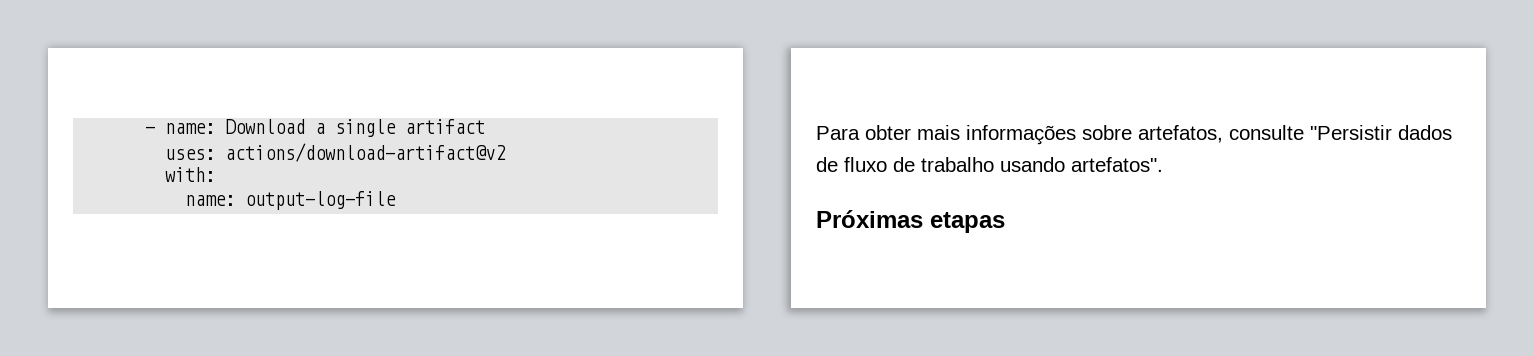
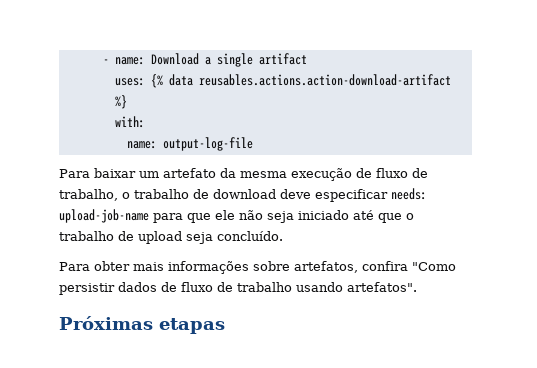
- uses: actions/download-artifact@v2
+ uses: {% data reusables.actions.action-download-artifact %}
+ Para baixar um artefato da mesma execução de fluxo de trabalho, o trabalho de download deve especificar needs: upload-job-name para que ele não seja iniciado até que o trabalho de upload seja concluído.
- Para obter mais informações sobre artefatos, consulte "Persistir dados de fluxo de trabalho usando artefatos".
+ Para obter mais informações sobre artefatos, confira "Como persistir dados de fluxo de trabalho usando artefatos".

